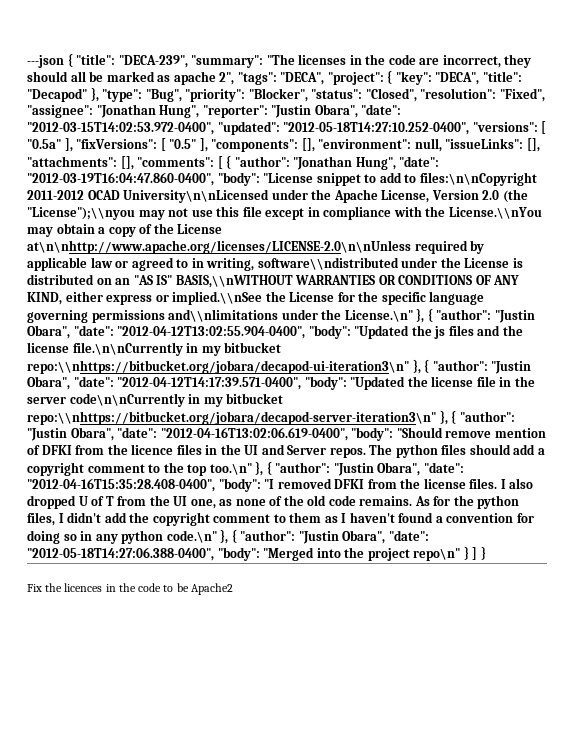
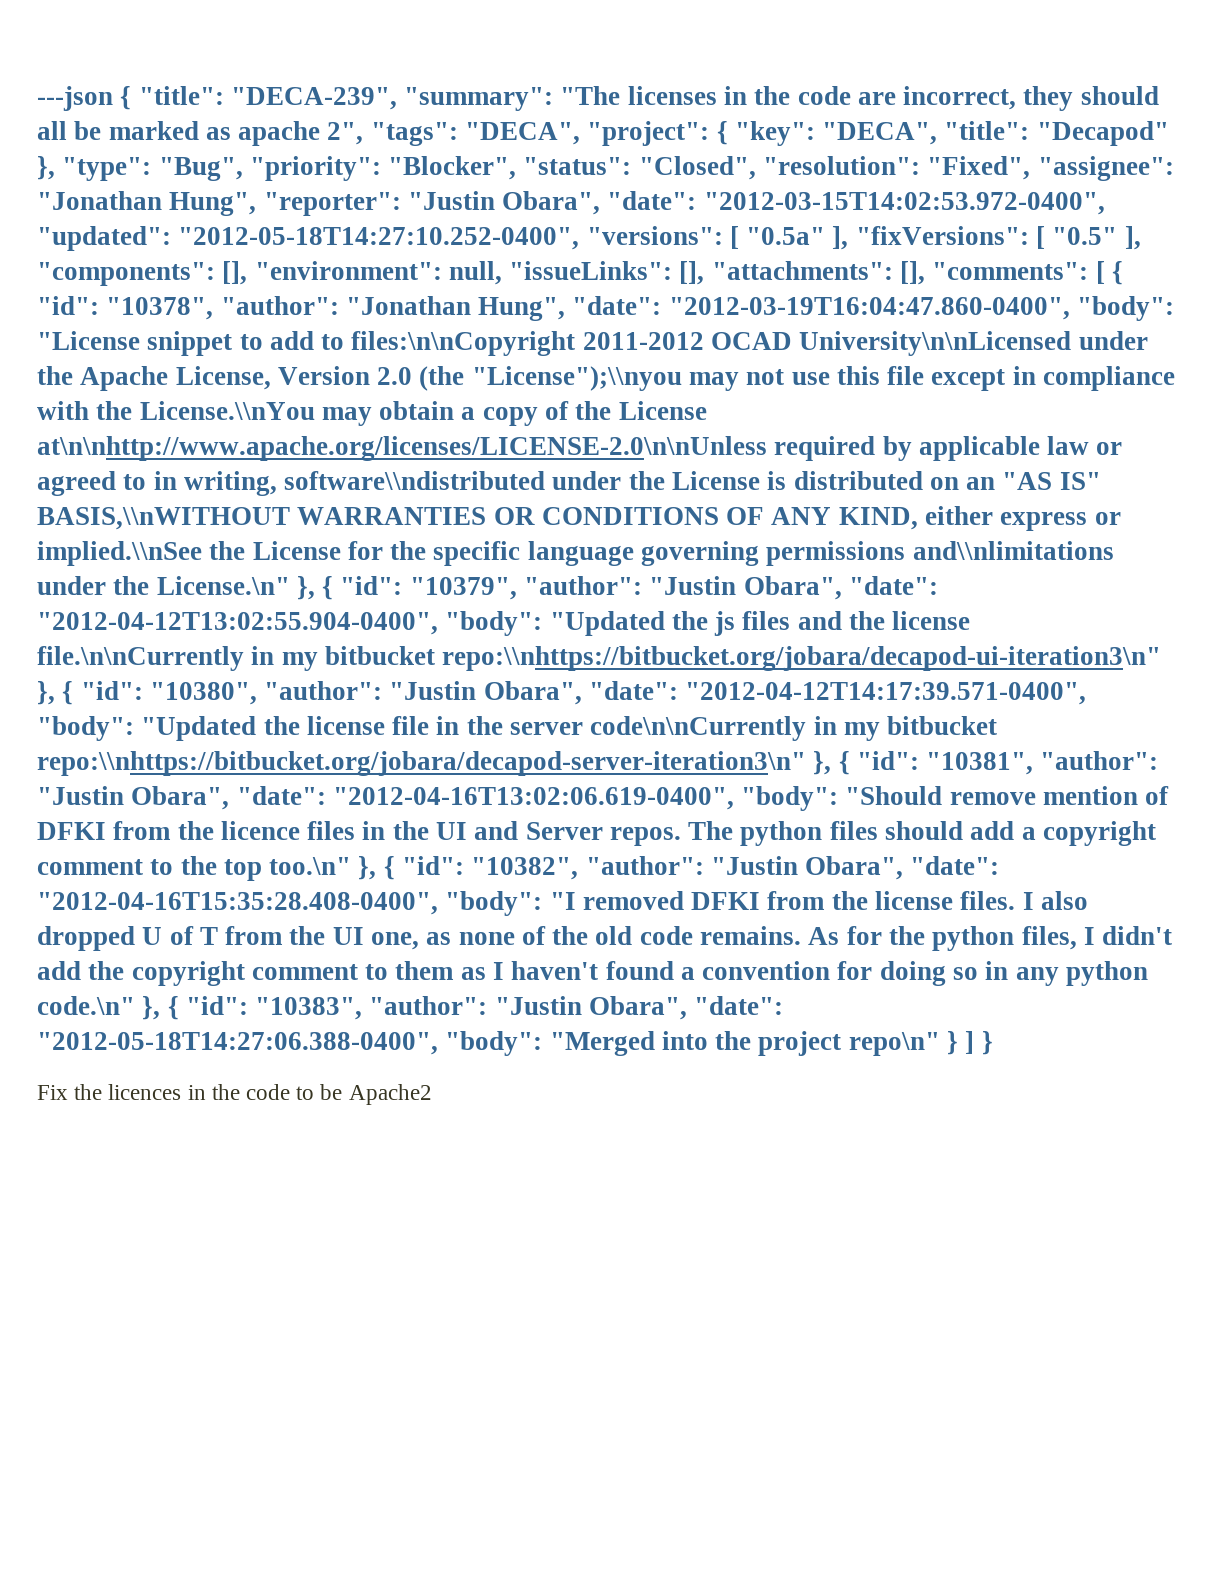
- [ { "author":
+ [ { "id": "10378", "author":
- "License snippet to add to files:\n\nCopyright 2011-2012 OCAD University\n\nLicensed under the Apache License, Version 2.0 (the "License");\\nyou may not use this file except in compliance with the License.\\nYou may obtain a copy of the License at\n\nhttp://www.apache.org/licenses/LICENSE-2.0\n\nUnless required by applicable law or agreed to in writing, software\\ndistributed under the License is distributed on an "AS IS" BASIS,\\nWITHOUT WARRANTIES OR CONDITIONS OF ANY KIND, either express or implied.\\nSee the License for the specific language governing permissions and\\nlimitations under the License.\n" }, { "author":
+ "License snippet to add to files:\n\nCopyright 2011-2012 OCAD University\n\nLicensed under the Apache License, Version 2.0 (the "License");\\nyou may not use this file except in compliance with the License.\\nYou may obtain a copy of the License at\n\nhttp://www.apache.org/licenses/LICENSE-2.0\n\nUnless required by applicable law or agreed to in writing, software\\ndistributed under the License is distributed on an "AS IS" BASIS,\\nWITHOUT WARRANTIES OR CONDITIONS OF ANY KIND, either express or implied.\\nSee the License for the specific language governing permissions and\\nlimitations under the License.\n" }, { "id": "10379", "author":
- "Updated the js files and the license file.\n\nCurrently in my bitbucket repo:\\nhttps://bitbucket.org/jobara/decapod-ui-iteration3\n" }, { "author":
+ "Updated the js files and the license file.\n\nCurrently in my bitbucket repo:\\nhttps://bitbucket.org/jobara/decapod-ui-iteration3\n" }, { "id": "10380", "author":
- "Updated the license file in the server code\n\nCurrently in my bitbucket repo:\\nhttps://bitbucket.org/jobara/decapod-server-iteration3\n" }, { "author":
+ "Updated the license file in the server code\n\nCurrently in my bitbucket repo:\\nhttps://bitbucket.org/jobara/decapod-server-iteration3\n" }, { "id": "10381", "author":
- The python files should add a copyright comment to the top too.\n" }, { "author": "Justin Obara", "date": "2012-04-16T15:35:28.408-0400", "body": "I removed DFKI from the license files.
+ The python files should add a copyright comment to the top too.\n" }, { "id": "10382", "author": "Justin Obara", "date": "2012-04-16T15:35:28.408-0400", "body": "I removed DFKI from the license files.
- As for the python files, I didn't add the copyright comment to them as I haven't found a convention for doing so in any python code.\n" }, { "author": "Justin Obara", "date": "2012-05-18T14:27:06.388-0400", "body": "Merged into the project repo\n" } ] }
+ As for the python files, I didn't add the copyright comment to them as I haven't found a convention for doing so in any python code.\n" }, { "id": "10383", "author": "Justin Obara", "date": "2012-05-18T14:27:06.388-0400", "body": "Merged into the project repo\n" } ] }

